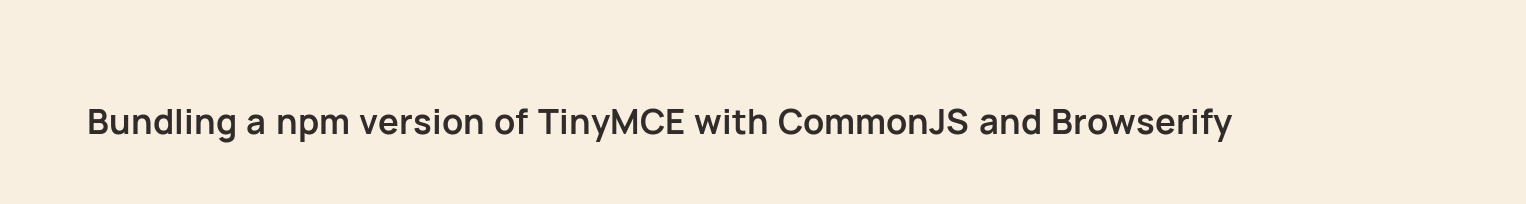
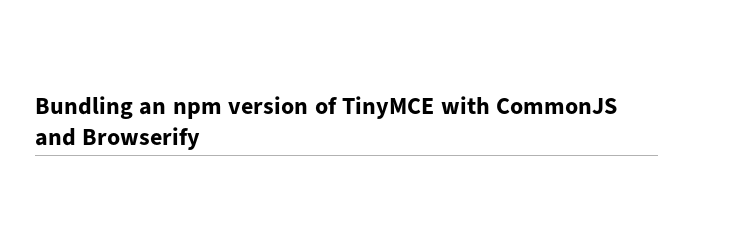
- Bundling a npm version of TinyMCE with CommonJS and Browserify
+ Bundling an npm version of TinyMCE with CommonJS and Browserify

